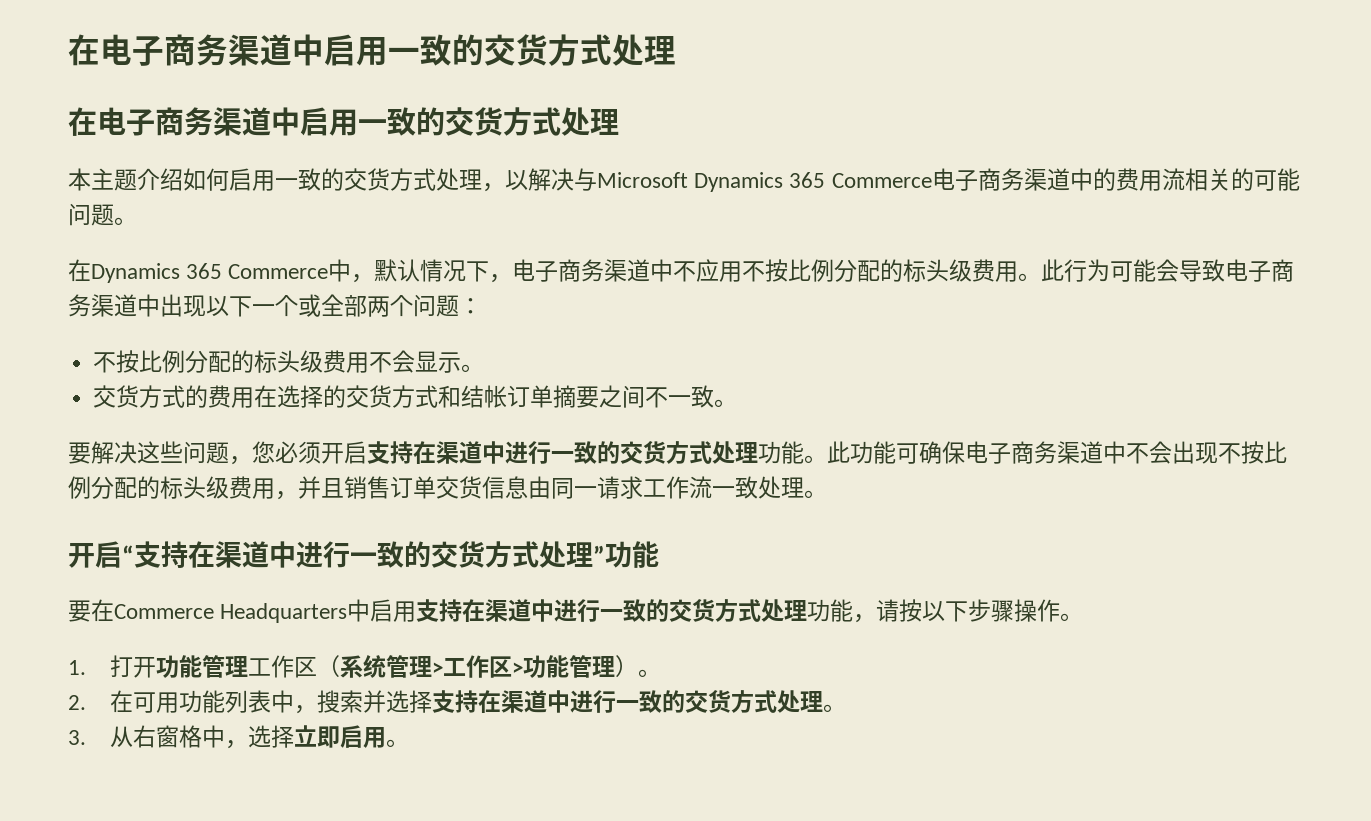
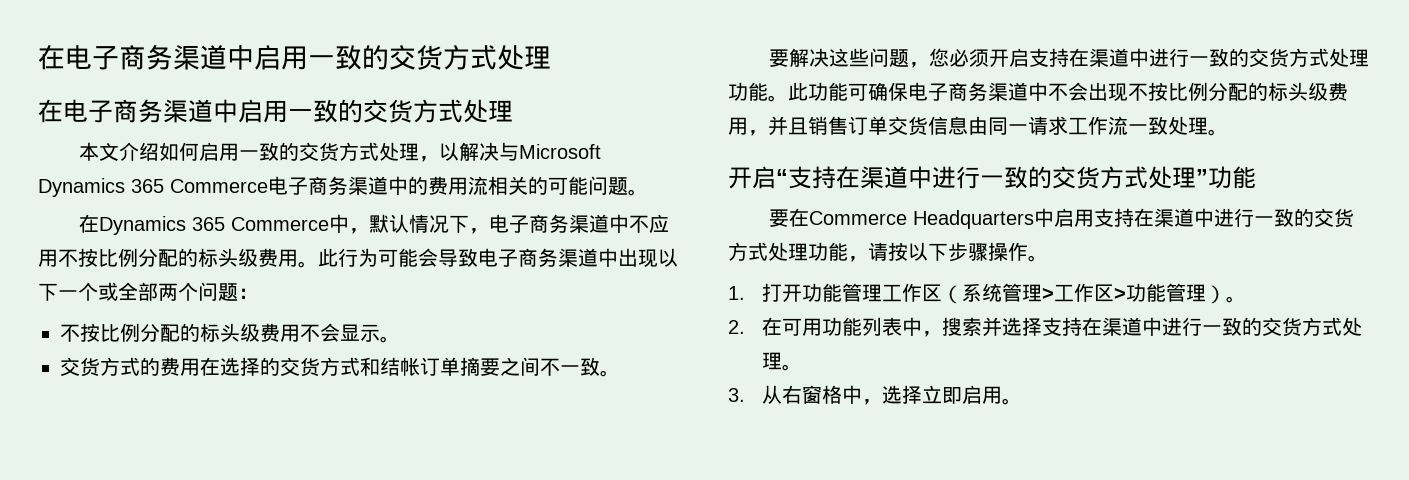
- 本主题介绍如何启用一致的交货方式处理，以解决与Microsoft Dynamics 365 Commerce电子商务渠道中的费用流相关的可能问题。
+ 本文介绍如何启用一致的交货方式处理，以解决与Microsoft Dynamics 365 Commerce电子商务渠道中的费用流相关的可能问题。

